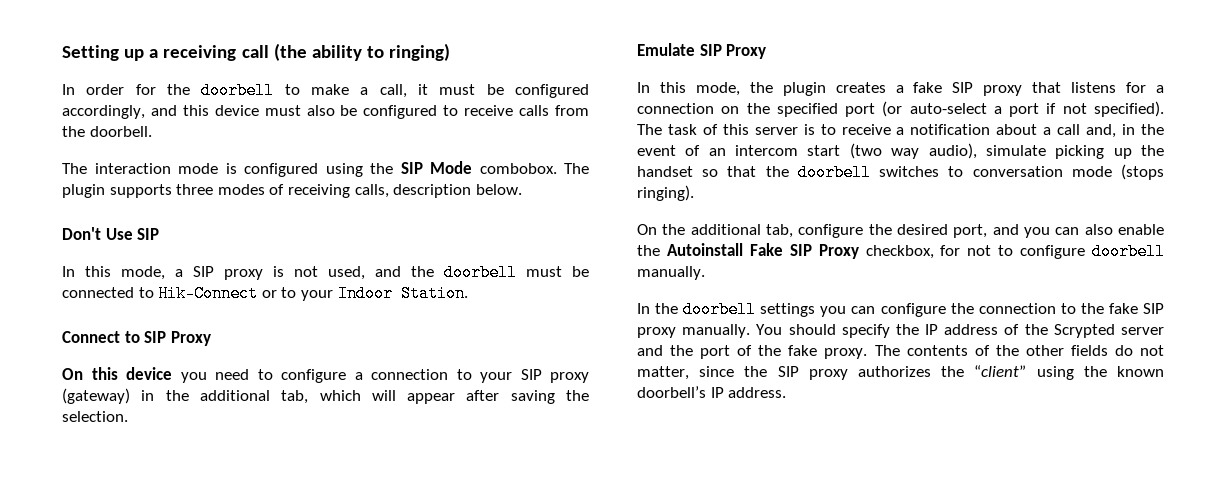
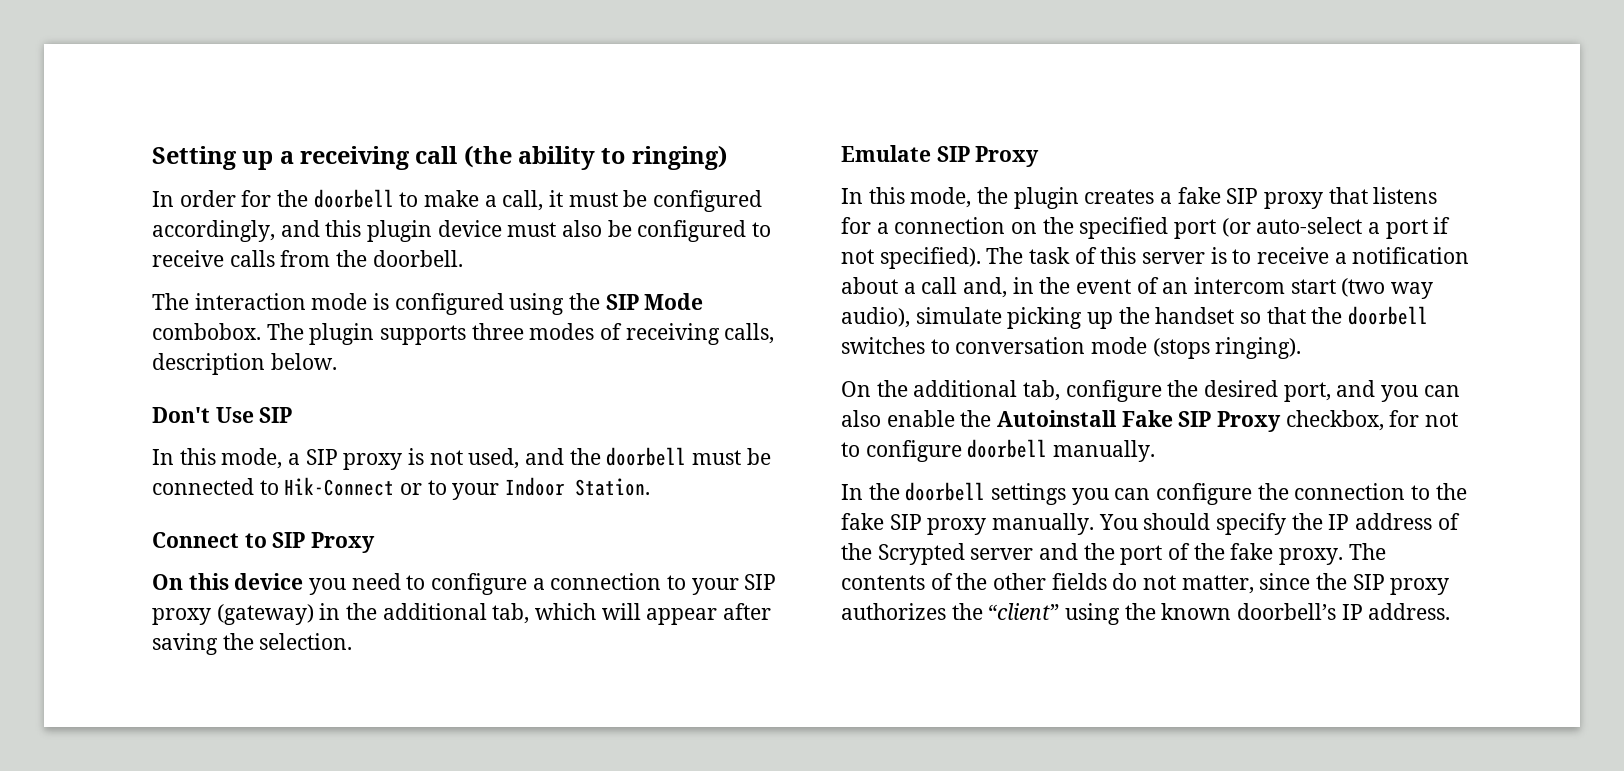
- In order for the doorbell to make a call, it must be configured accordingly, and this device must also be configured to receive calls from the doorbell.
+ In order for the doorbell to make a call, it must be configured accordingly, and this plugin device must also be configured to receive calls from the doorbell.

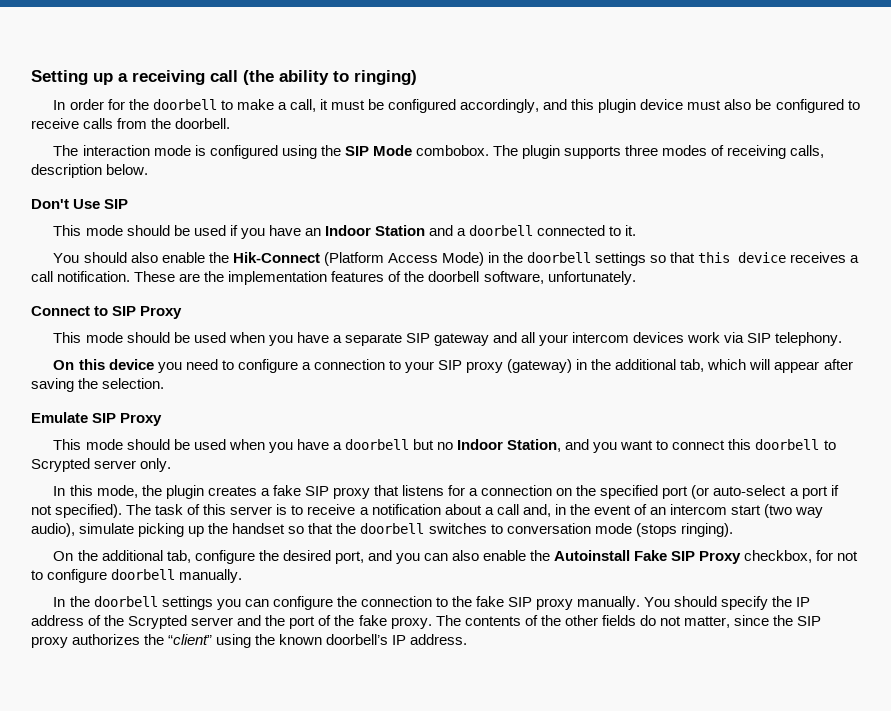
- In this mode, a SIP proxy is not used, and the doorbell must be connected to Hik-Connect or to your Indoor Station.
+ This mode should be used if you have an Indoor Station and a doorbell connected to it.
+ You should also enable the Hik-Connect (Platform Access Mode) in the doorbell settings so that this device receives a call notification. These are the implementation features of the doorbell software, unfortunately.
  Connect to SIP Proxy
+ This mode should be used when you have a separate SIP gateway and all your intercom devices work via SIP telephony.
+ This mode should be used when you have a doorbell but no Indoor Station, and you want to connect this doorbell to Scrypted server only.

